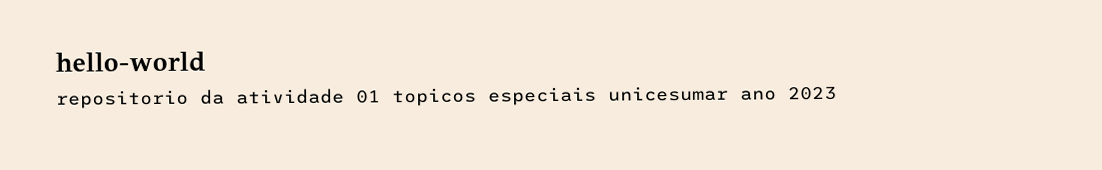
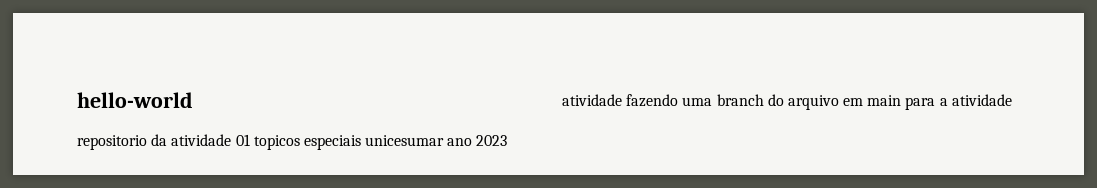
- repositorio da atividade 01 topicos especiais unicesumar ano 2023
+ repositorio da atividade 01 topicos especiais unicesumar ano 2023 atividade fazendo uma branch do arquivo em main para a atividade

